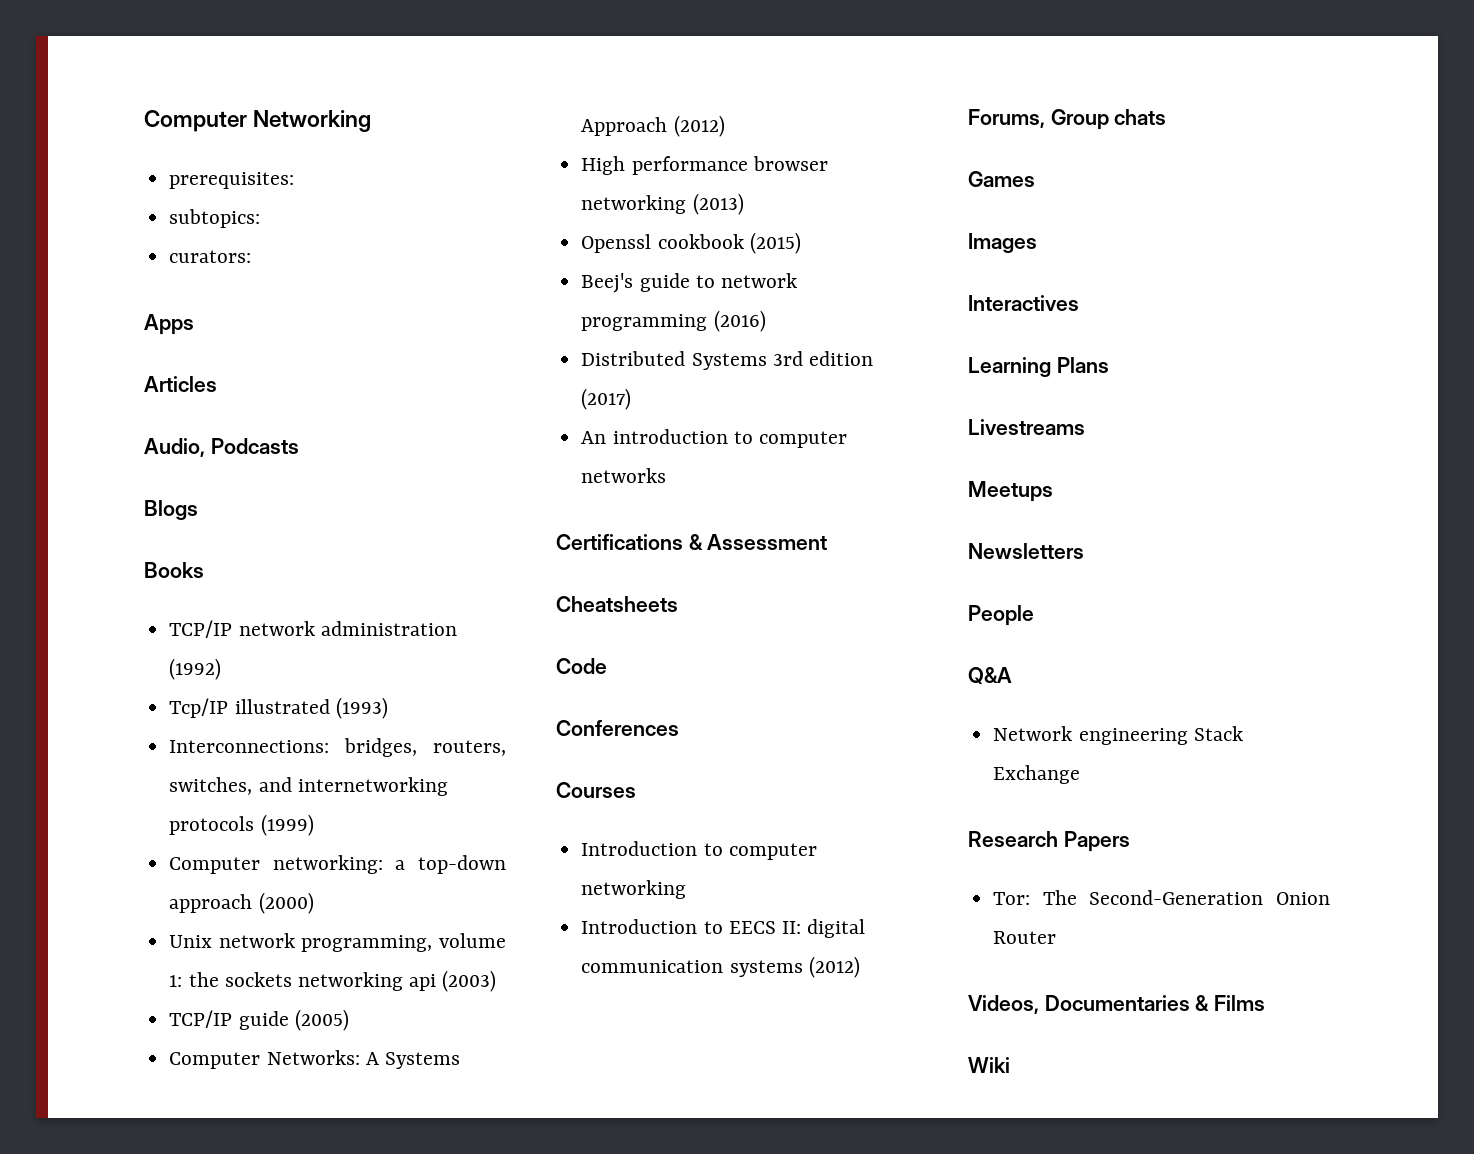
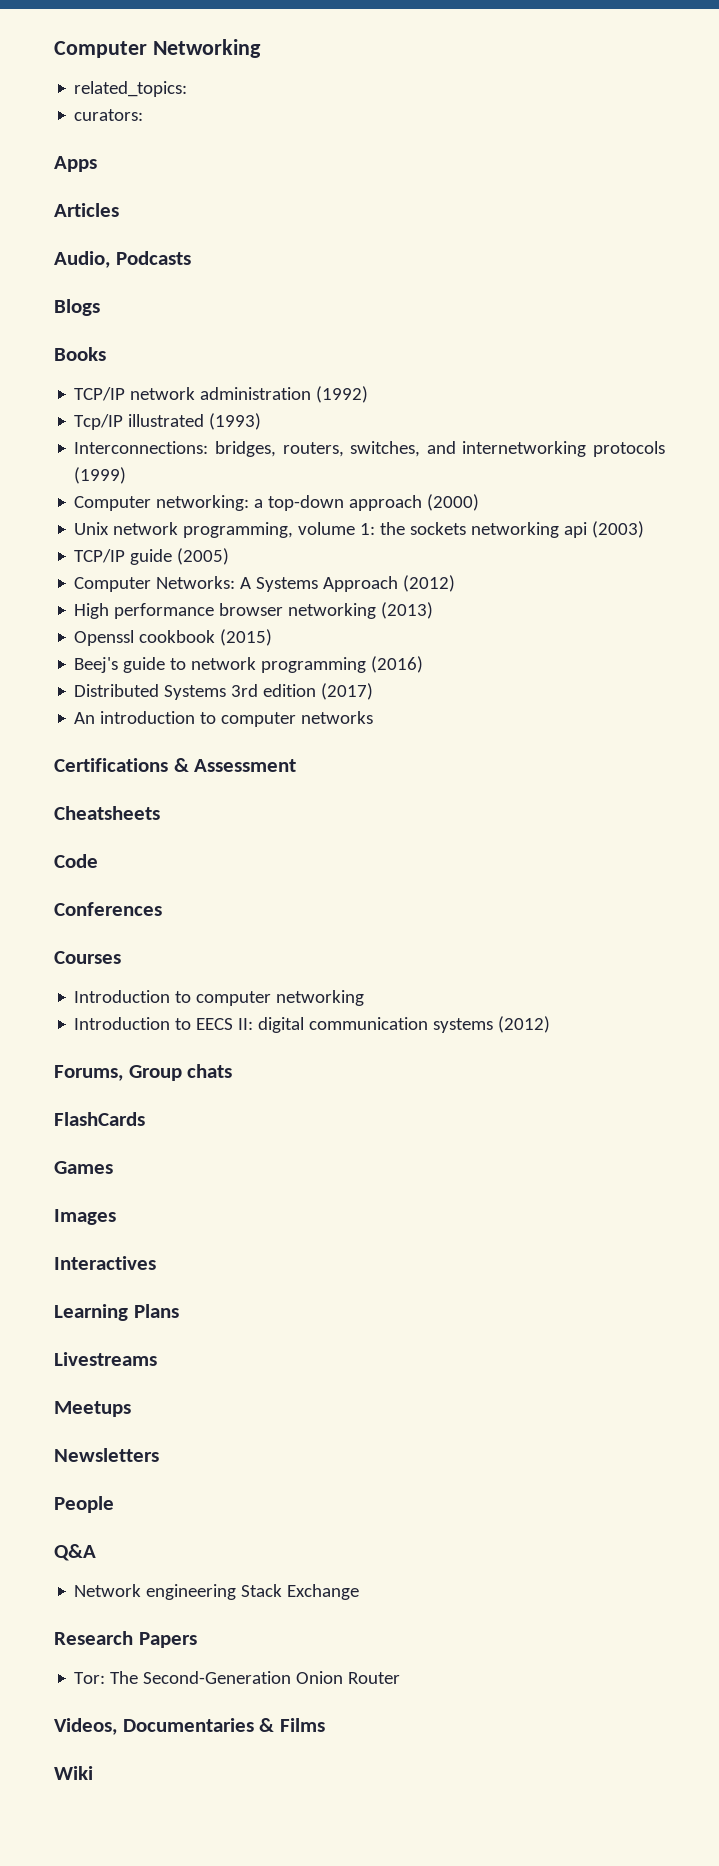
- prerequisites:
- subtopics:
+ related_topics:
+ FlashCards

